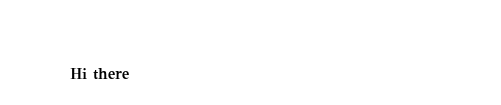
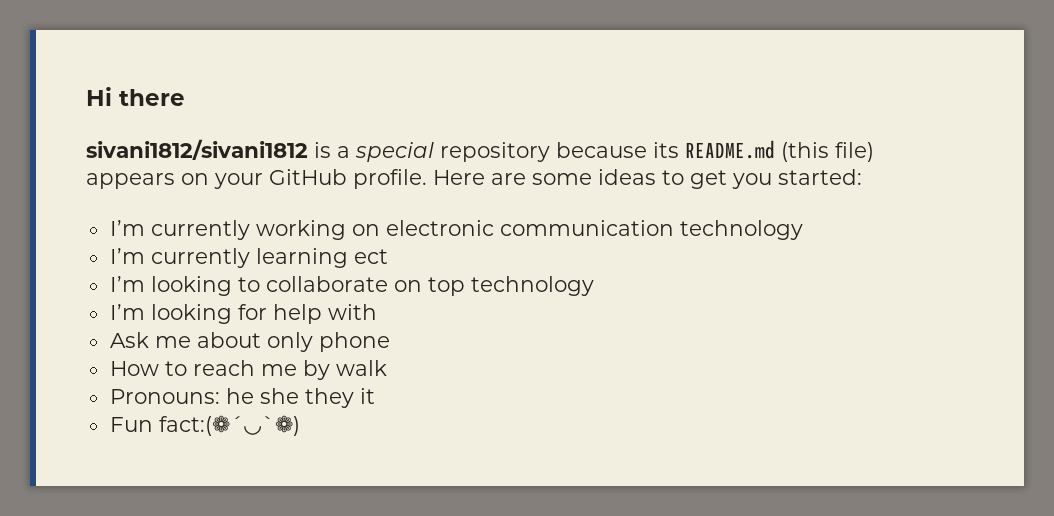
+ sivani1812/sivani1812 is a special repository because its README.md (this file) appears on your GitHub profile. Here are some ideas to get you started:
+ I’m currently working on electronic communication technology
+ I’m currently learning ect
+ I’m looking to collaborate on top technology
+ I’m looking for help with
+ Ask me about only phone
+ How to reach me by walk
+ Pronouns: he she they it
+ Fun fact:(❁´◡`❁)

